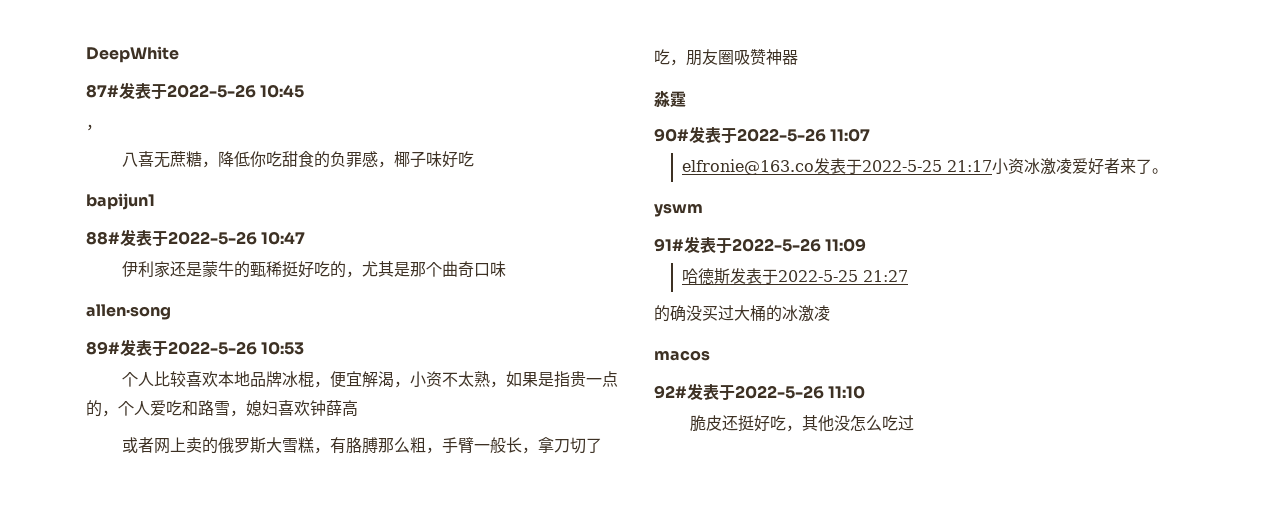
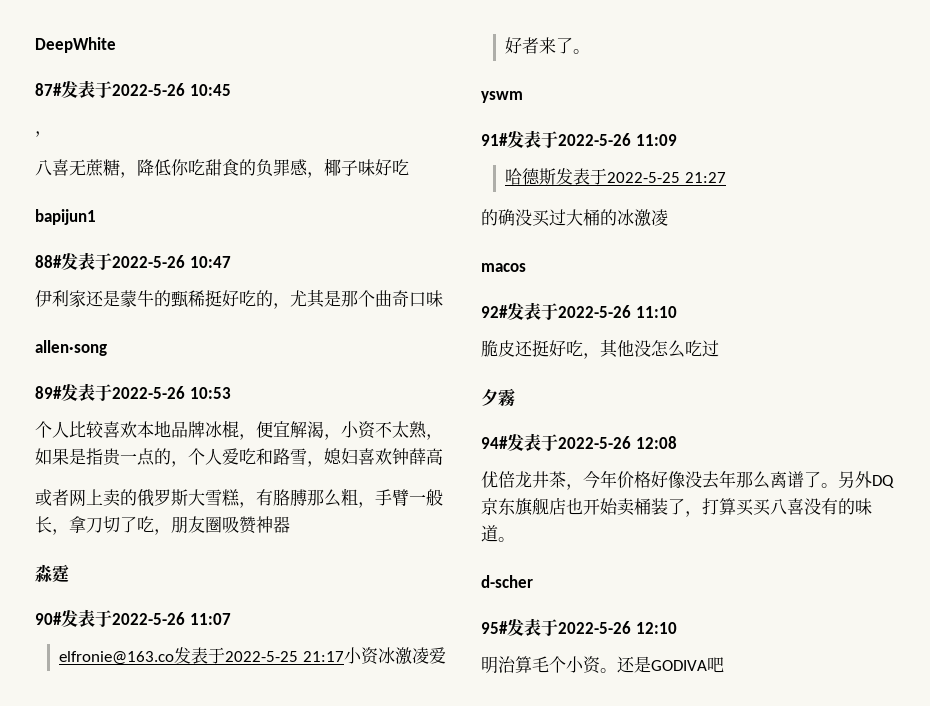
+ 夕霧
+ 94#发表于2022-5-26 12:08
+ 优倍龙井茶，今年价格好像没去年那么离谱了。另外DQ京东旗舰店也开始卖桶装了，打算买买八喜没有的味道。
+ d-scher
+ 95#发表于2022-5-26 12:10
+ 明治算毛个小资。还是GODIVA吧

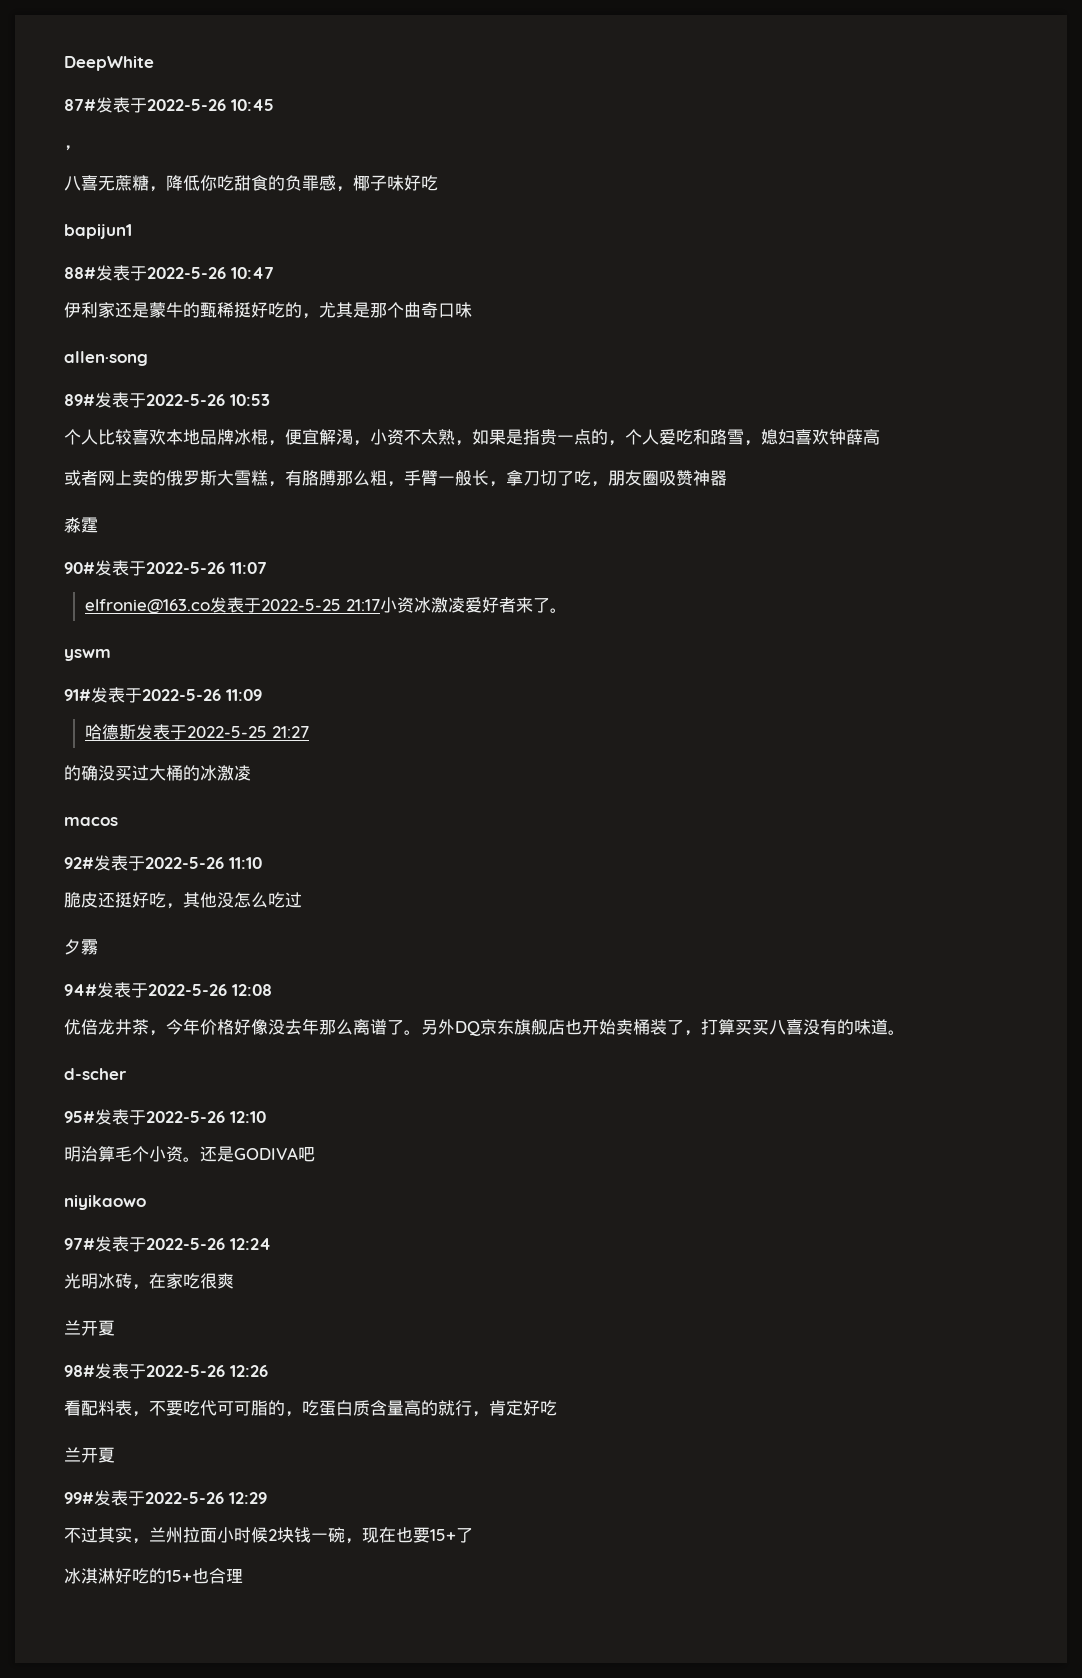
+ niyikaowo
+ 97#发表于2022-5-26 12:24
+ 光明冰砖，在家吃很爽
+ 兰开夏
+ 98#发表于2022-5-26 12:26
+ 看配料表，不要吃代可可脂的，吃蛋白质含量高的就行，肯定好吃
+ 兰开夏
+ 99#发表于2022-5-26 12:29
+ 不过其实，兰州拉面小时候2块钱一碗，现在也要15+了
+ 冰淇淋好吃的15+也合理

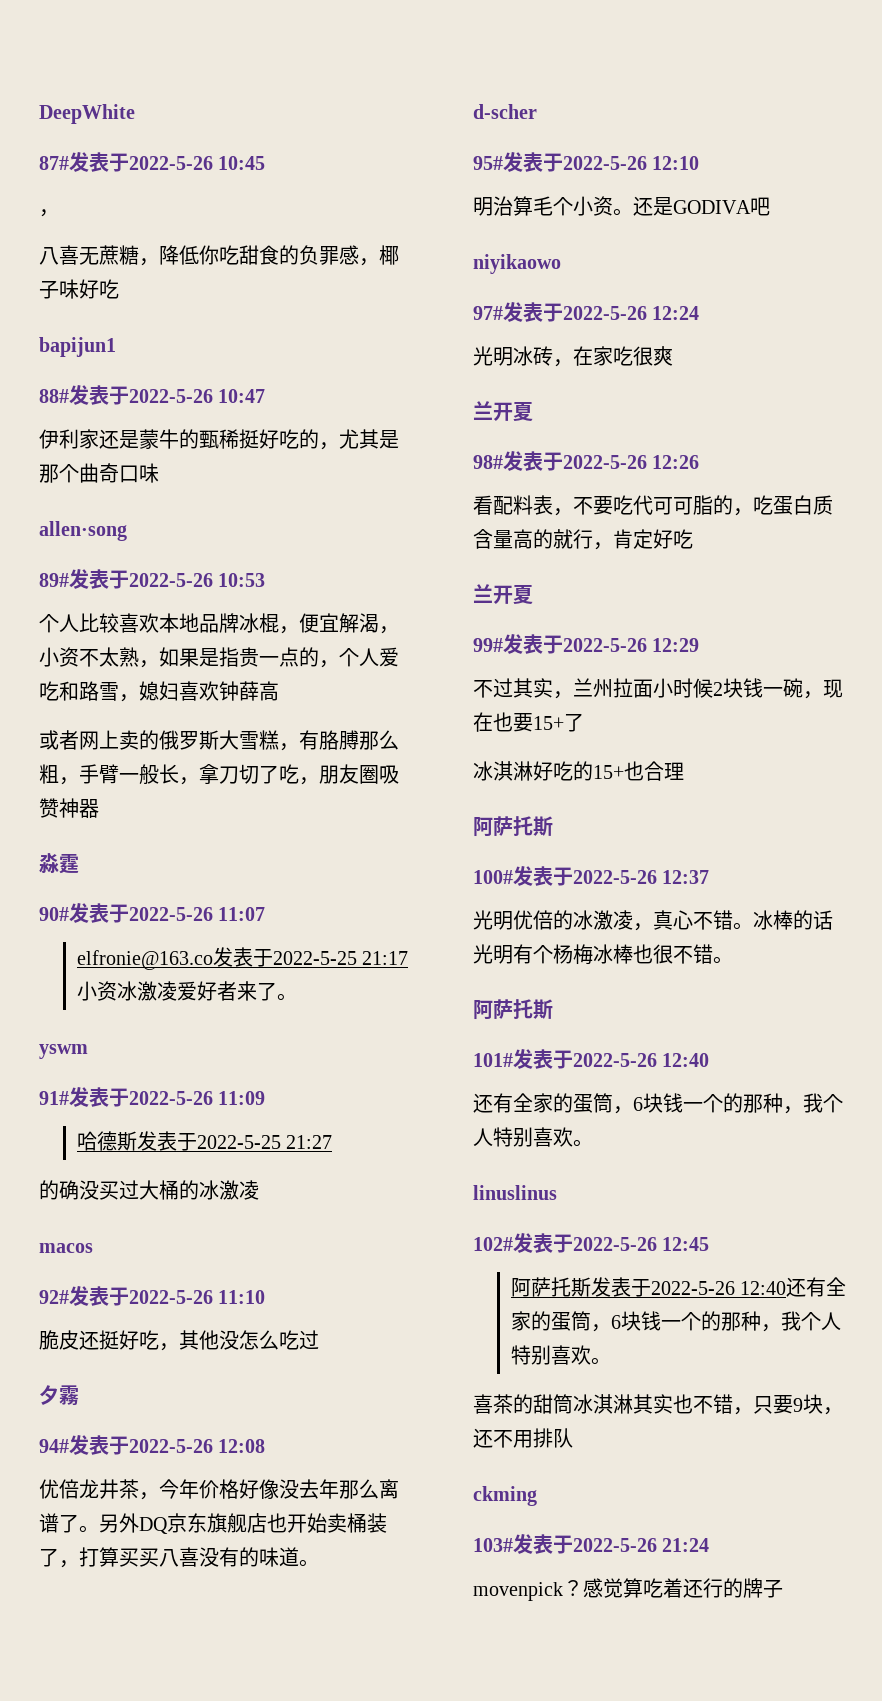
  冰淇淋好吃的15+也合理
+ 阿萨托斯
+ 100#发表于2022-5-26 12:37
+ 光明优倍的冰激凌，真心不错。冰棒的话光明有个杨梅冰棒也很不错。
+ 阿萨托斯
+ 101#发表于2022-5-26 12:40
+ 还有全家的蛋筒，6块钱一个的那种，我个人特别喜欢。
+ linuslinus
+ 102#发表于2022-5-26 12:45
+ 阿萨托斯发表于2022-5-26 12:40还有全家的蛋筒，6块钱一个的那种，我个人特别喜欢。
+ 喜茶的甜筒冰淇淋其实也不错，只要9块，还不用排队
+ ckming
+ 103#发表于2022-5-26 21:24
+ movenpick？感觉算吃着还行的牌子

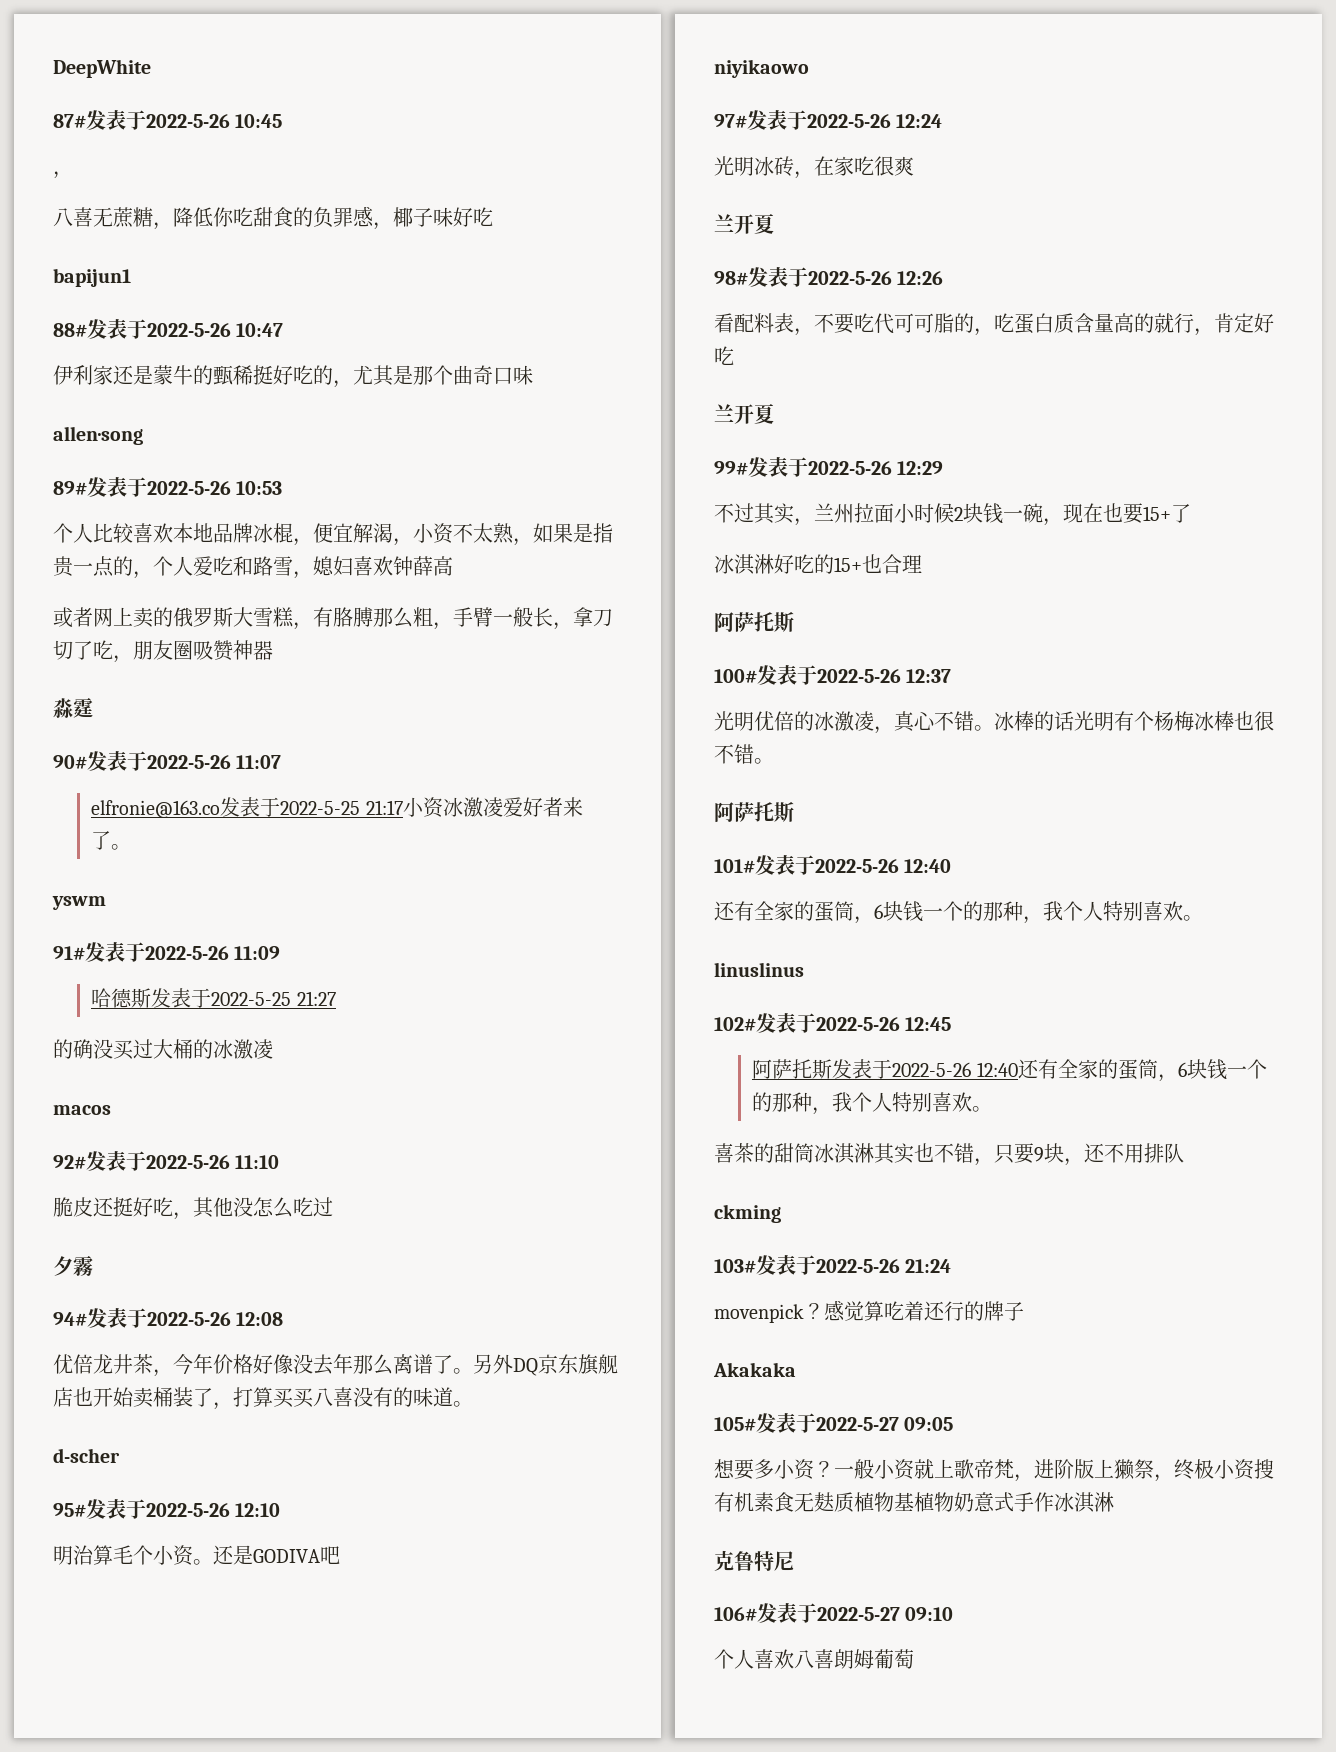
+ Akakaka
+ 105#发表于2022-5-27 09:05
+ 想要多小资？一般小资就上歌帝梵，进阶版上獭祭，终极小资搜有机素食无麸质植物基植物奶意式手作冰淇淋
+ 克鲁特尼
+ 106#发表于2022-5-27 09:10
+ 个人喜欢八喜朗姆葡萄

